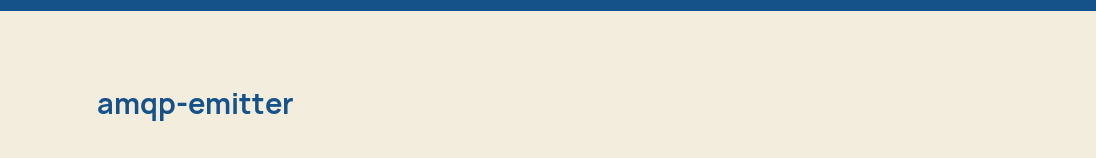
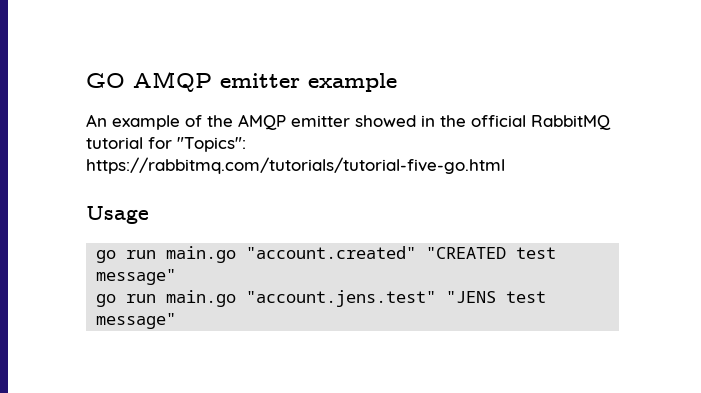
- amqp-emitter
+ GO AMQP emitter example
+ An example of the AMQP emitter showed in the official RabbitMQ tutorial for "Topics": https://rabbitmq.com/tutorials/tutorial-five-go.html
+ Usage
+ go run main.go "account.created" "CREATED test message"
+ go run main.go "account.jens.test" "JENS test message"

